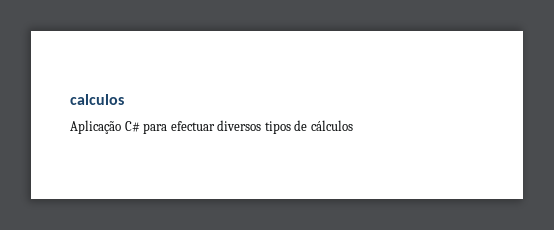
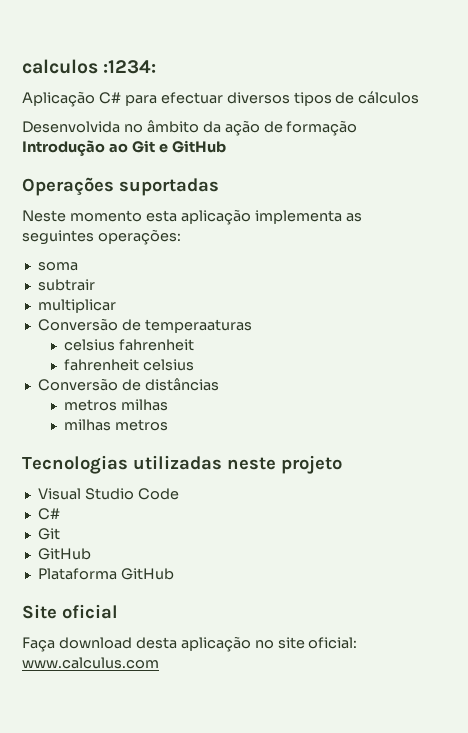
- calculos
+ calculos :1234:
+ Desenvolvida no âmbito da ação de formação Introdução ao Git e GitHub
+ Operações suportadas
+ Neste momento esta aplicação implementa as seguintes operações:
+ soma
+ subtrair
+ multiplicar
+ Conversão de temperaaturas
+ celsius fahrenheit
+ fahrenheit celsius
+ Conversão de distâncias
+ metros milhas
+ milhas metros
+ Tecnologias utilizadas neste projeto
+ Visual Studio Code
+ C#
+ Git
+ GitHub
+ Plataforma GitHub
+ Site oficial
+ Faça download desta aplicação no site oficial: www.calculus.com

